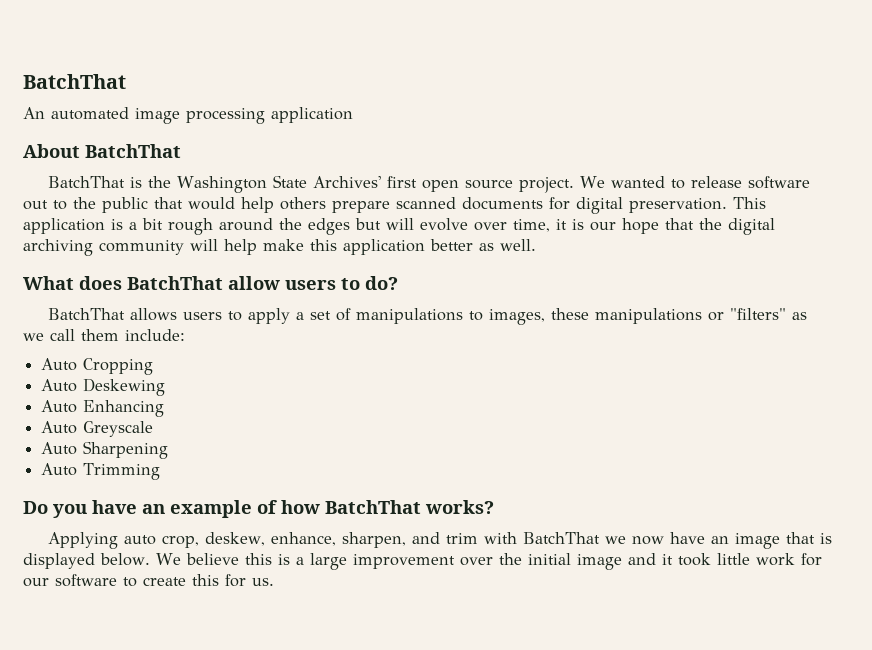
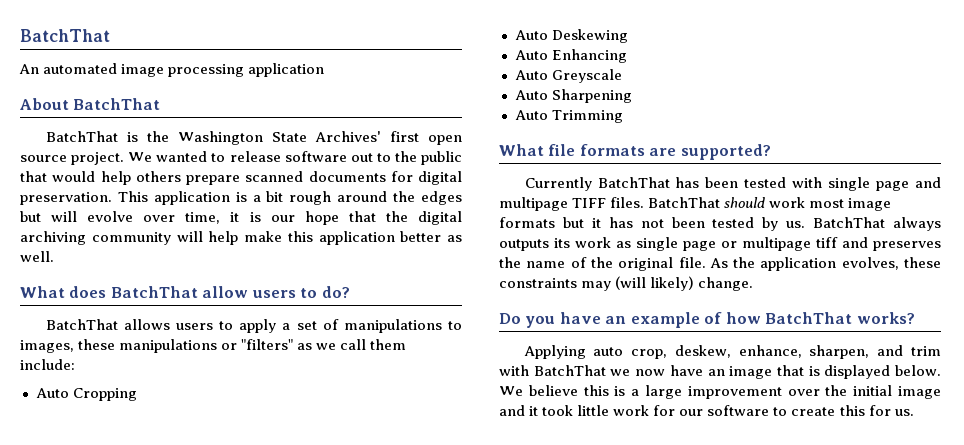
+ What file formats are supported?
+ Currently BatchThat has been tested with single page and multipage TIFF files. BatchThat should work most image formats but it has not been tested by us. BatchThat always outputs its work as single page or multipage tiff and preserves the name of the original file. As the application evolves, these constraints may (will likely) change.

